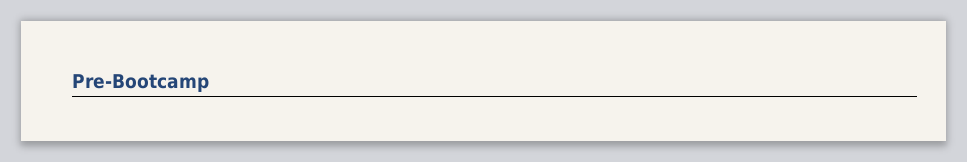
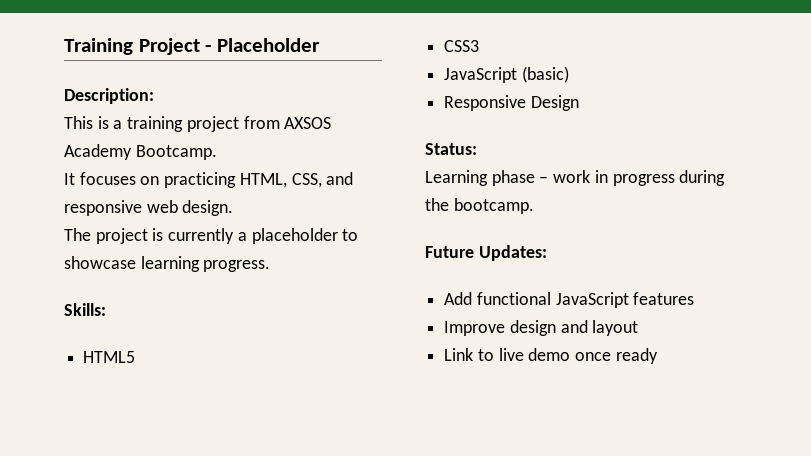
- Pre-Bootcamp
+ Training Project - Placeholder
+ Description:
+ This is a training project from AXSOS Academy Bootcamp.
+ It focuses on practicing HTML, CSS, and responsive web design.
+ The project is currently a placeholder to showcase learning progress.
+ Skills:
+ HTML5
+ CSS3
+ JavaScript (basic)
+ Responsive Design
+ Status:
+ Learning phase – work in progress during the bootcamp.
+ Future Updates:
+ Add functional JavaScript features
+ Improve design and layout
+ Link to live demo once ready

